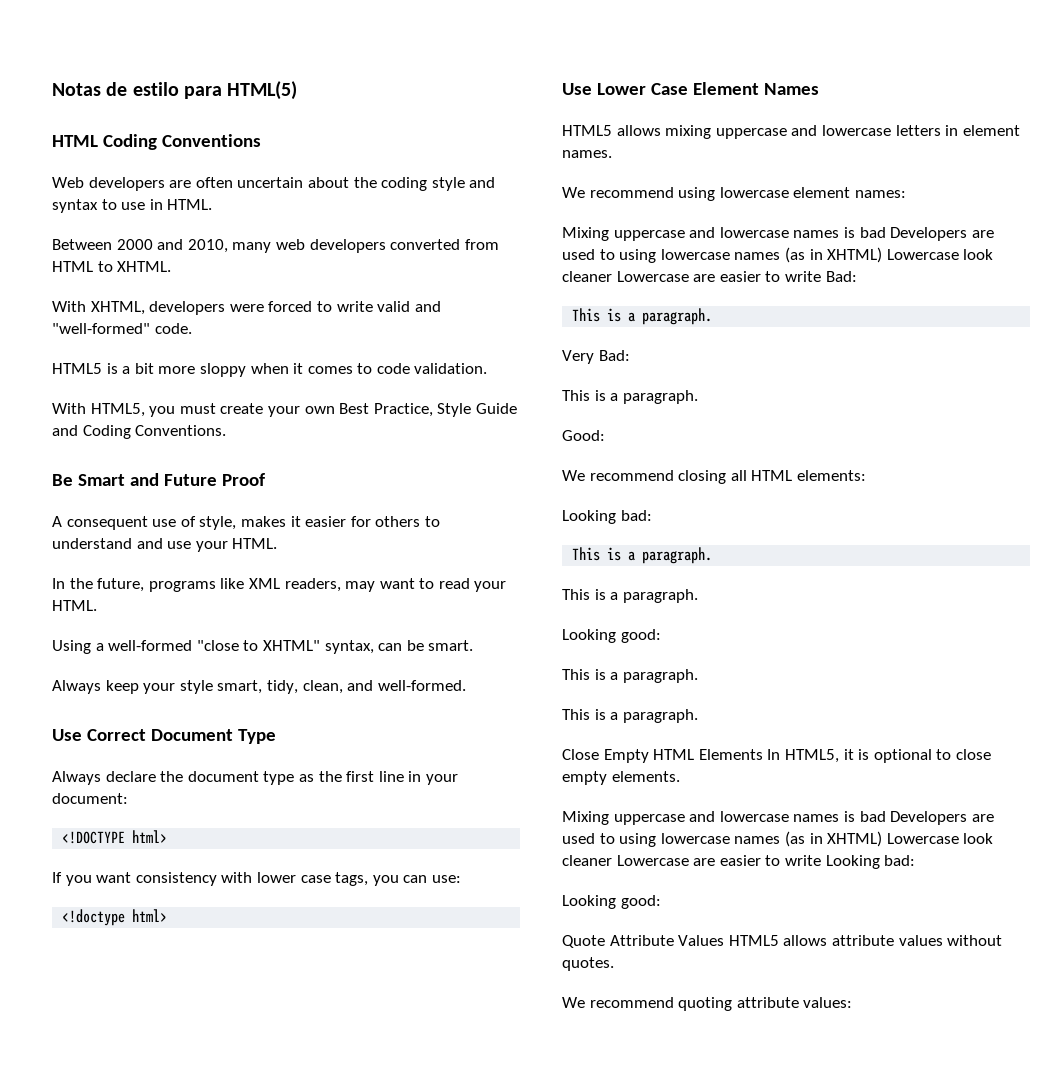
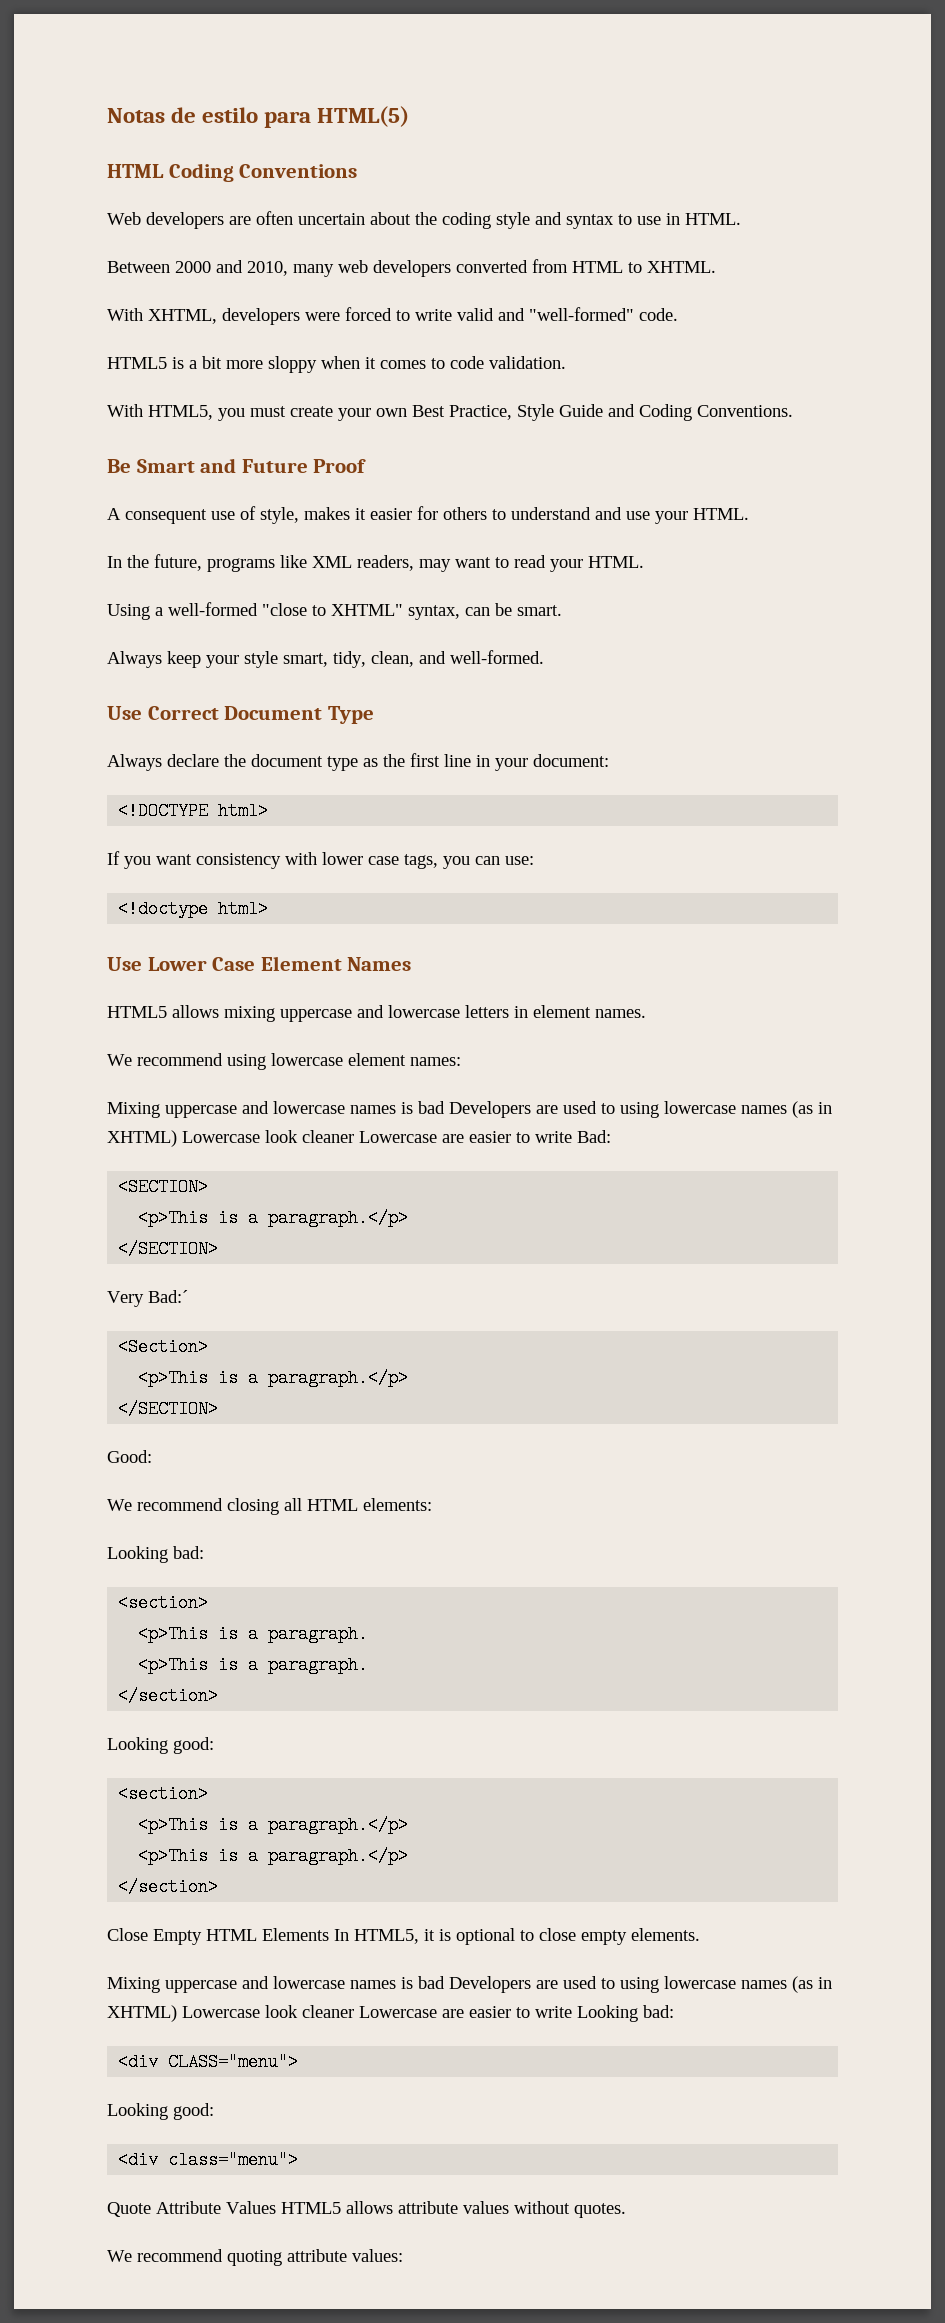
  Mixing uppercase and lowercase names is bad Developers are used to using lowercase names (as in XHTML) Lowercase look cleaner Lowercase are easier to write Bad:
- This is a paragraph.
- Very Bad:
- This is a paragraph.
+ <SECTION>
+ <p>This is a paragraph.</p>
+ </SECTION>
+ Very Bad:´
+ <Section>
+ <p>This is a paragraph.</p>
+ </SECTION>
  We recommend closing all HTML elements:
  Looking bad:
- This is a paragraph.
- This is a paragraph.
+ <section>
+ <p>This is a paragraph.
+ <p>This is a paragraph.
+ </section>
  Looking good:
- This is a paragraph.
- This is a paragraph.
+ <section>
+ <p>This is a paragraph.</p>
+ <p>This is a paragraph.</p>
+ </section>
  Mixing uppercase and lowercase names is bad Developers are used to using lowercase names (as in XHTML) Lowercase look cleaner Lowercase are easier to write Looking bad:
+ <div CLASS="menu">
  Looking good:
+ <div class="menu">

